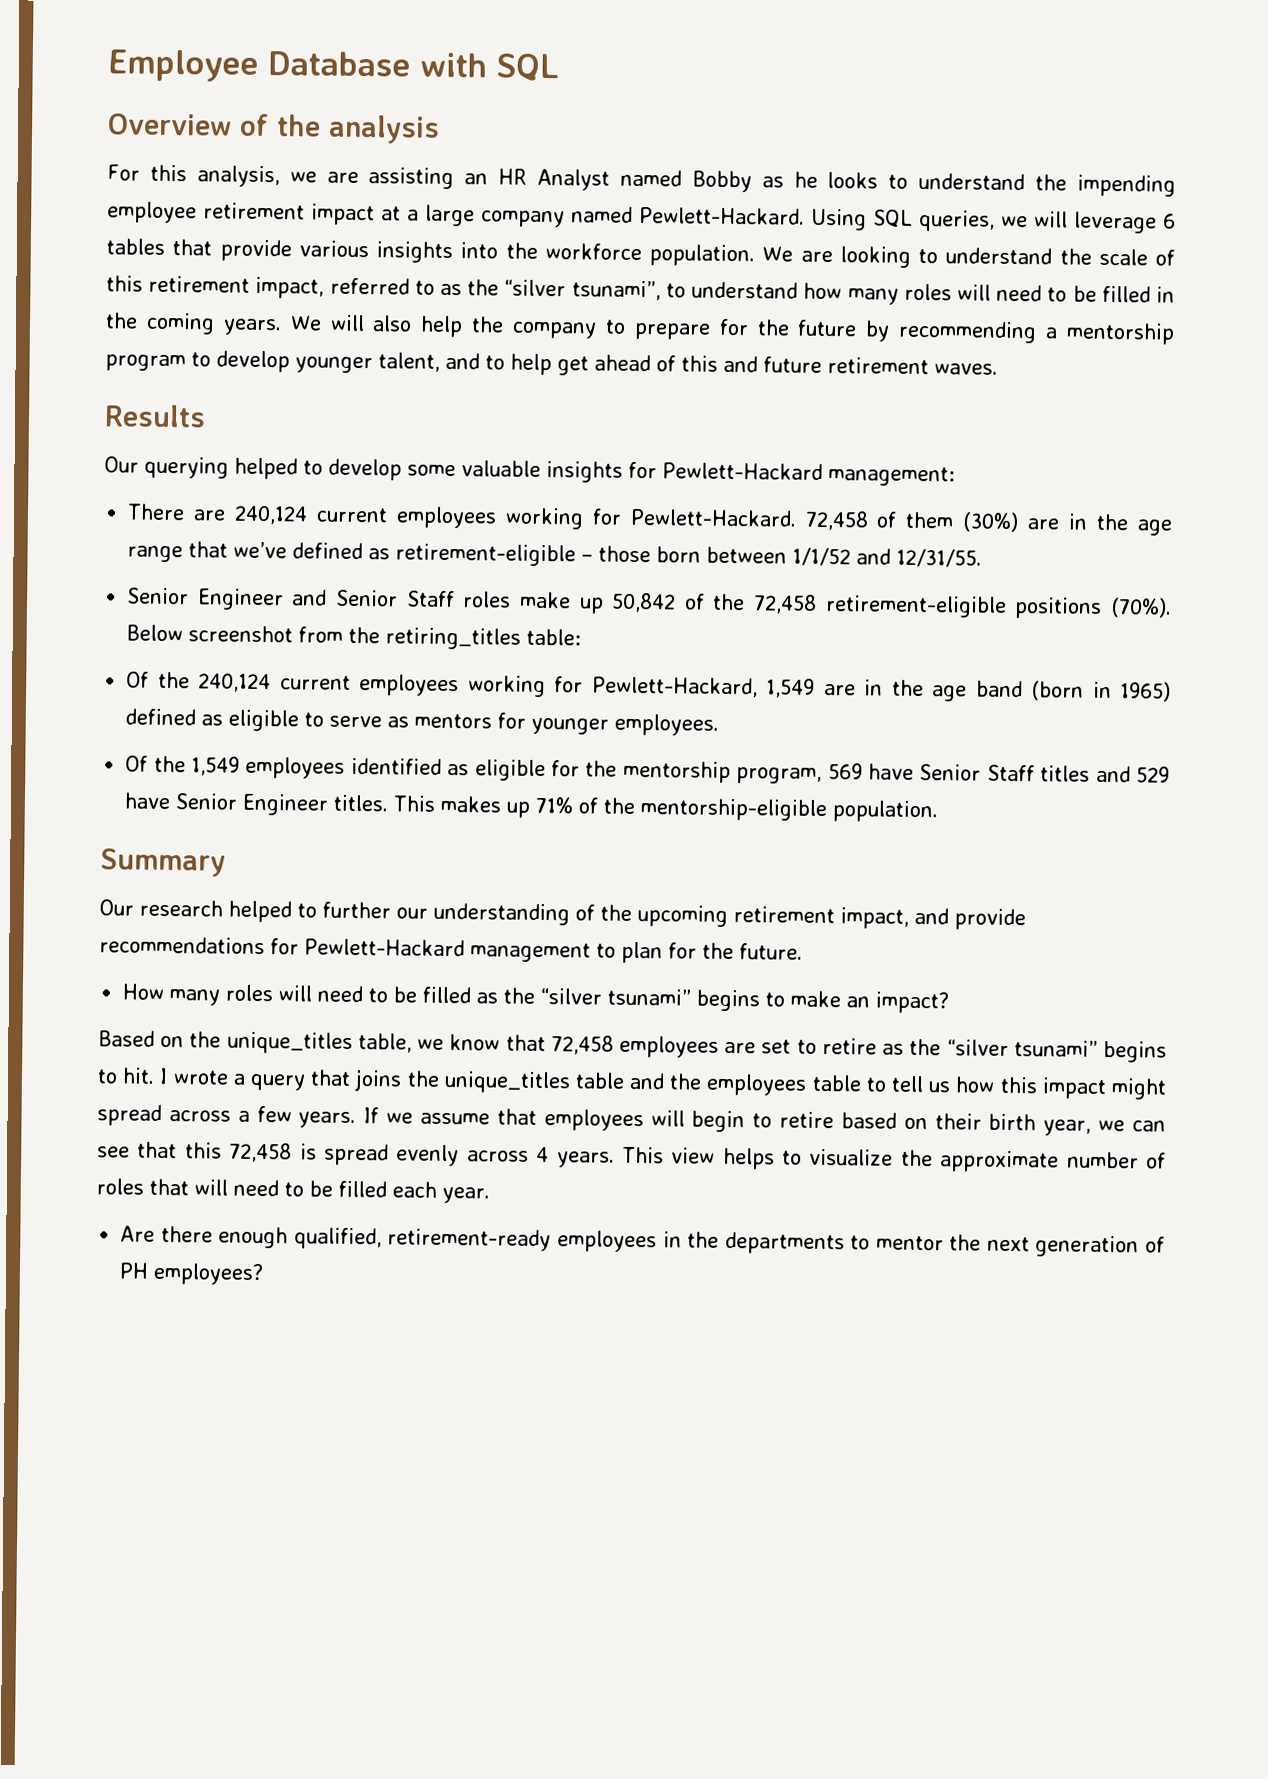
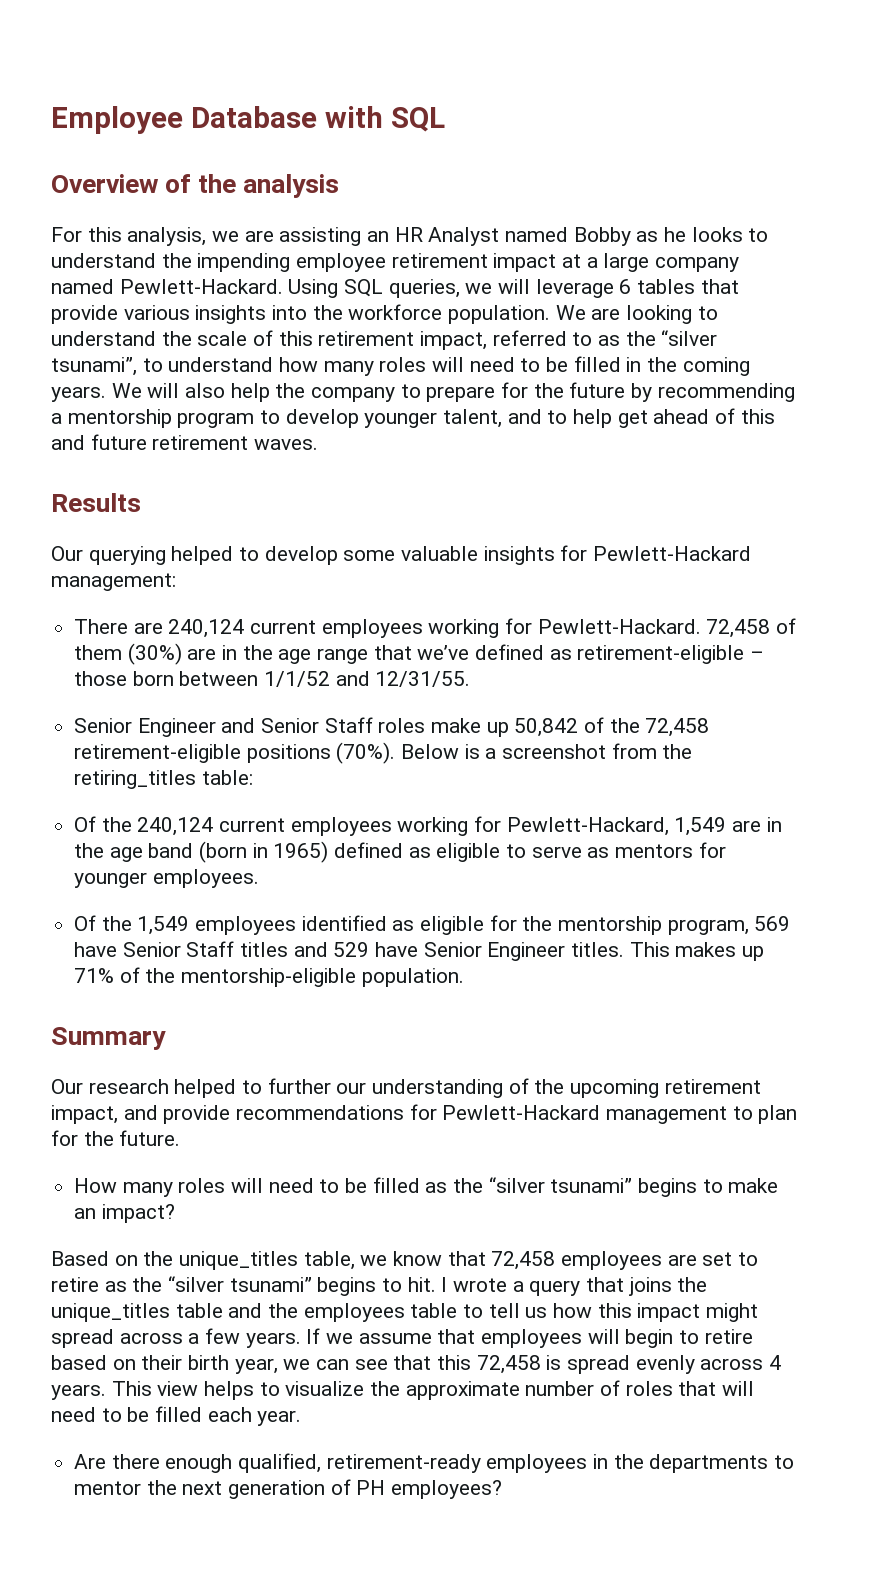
- Below screenshot from the retiring_titles table:
+ Below is a screenshot from the retiring_titles table:

